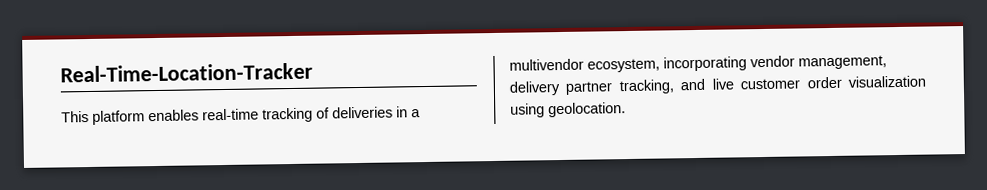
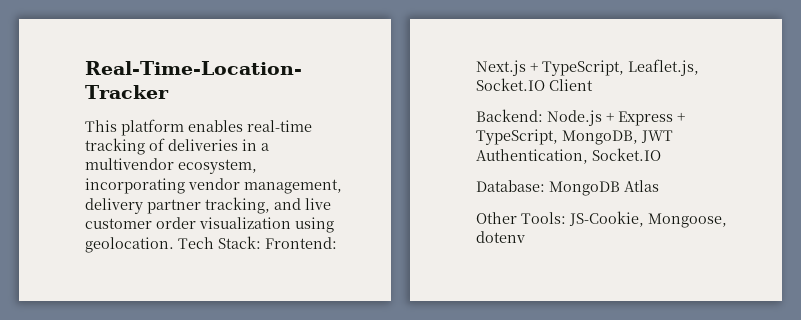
+ Tech Stack: Frontend: Next.js + TypeScript, Leaflet.js, Socket.IO Client
+ Backend: Node.js + Express + TypeScript, MongoDB, JWT Authentication, Socket.IO
+ Database: MongoDB Atlas
+ Other Tools: JS-Cookie, Mongoose, dotenv

